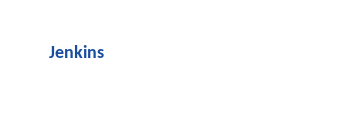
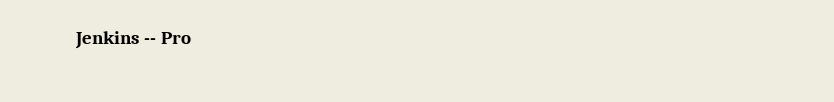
- Jenkins
+ Jenkins -- Pro

